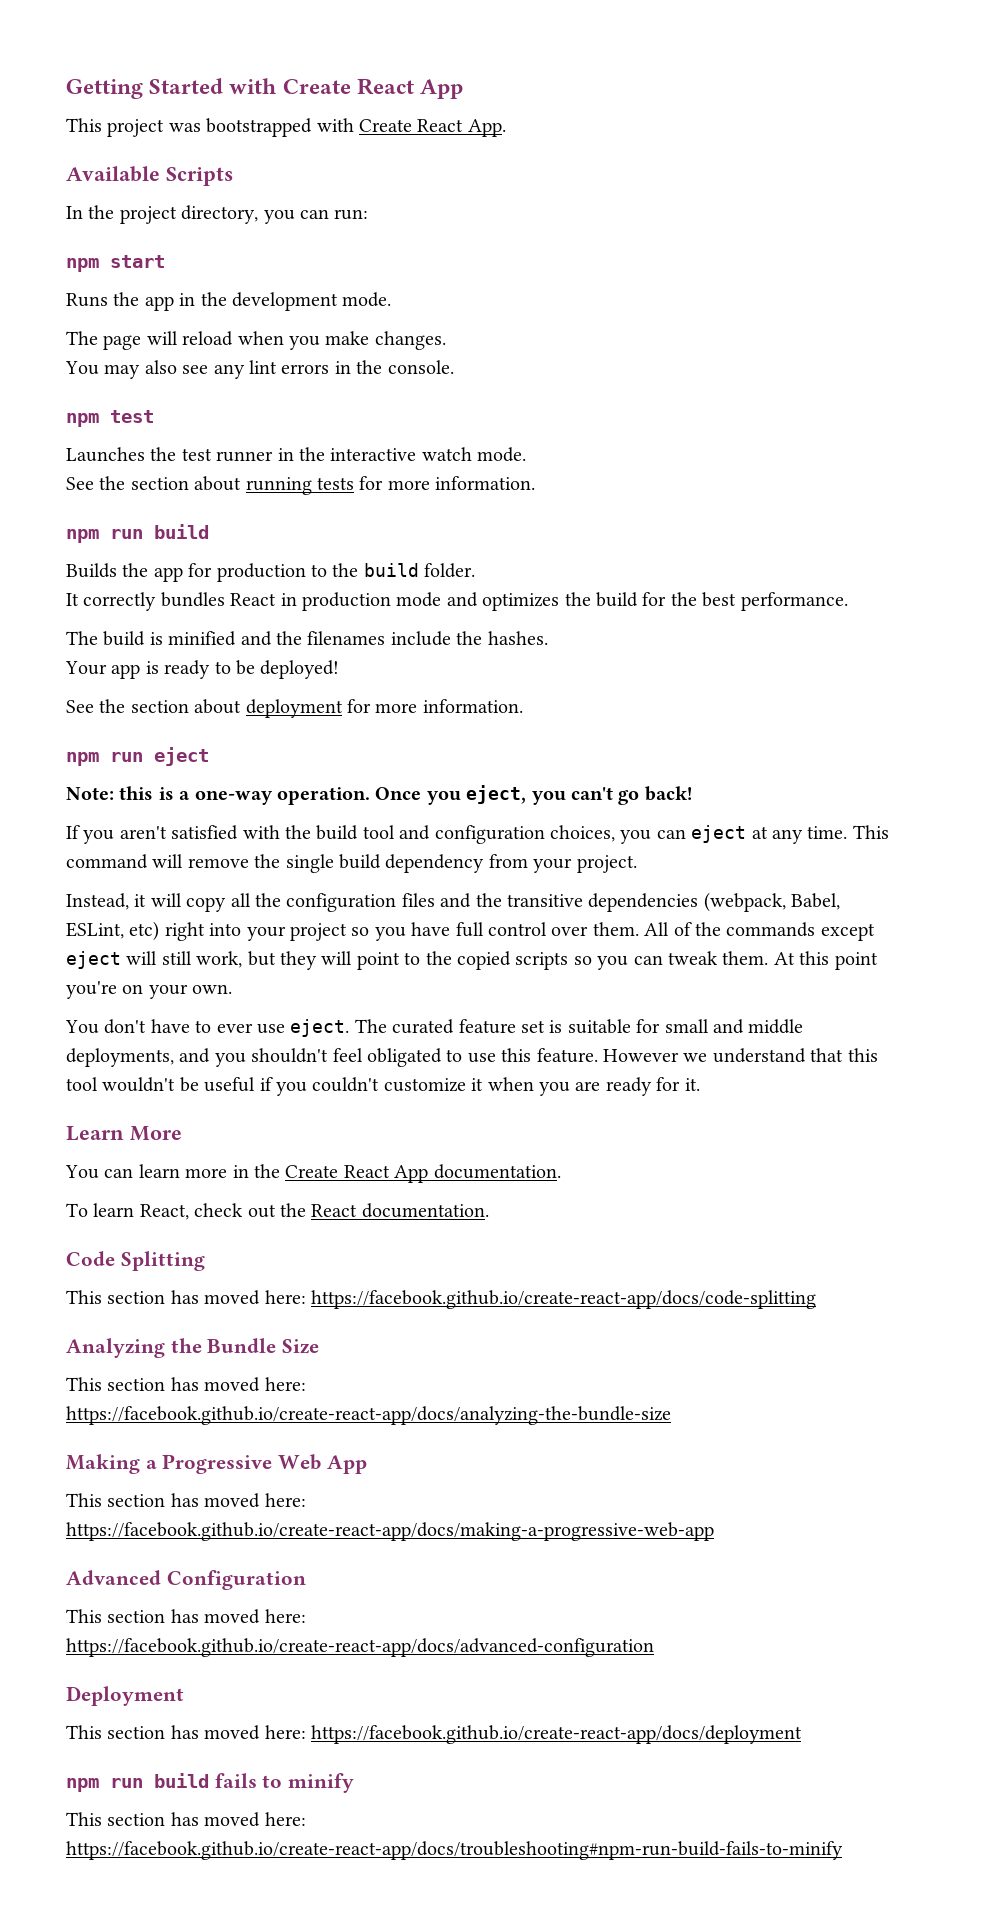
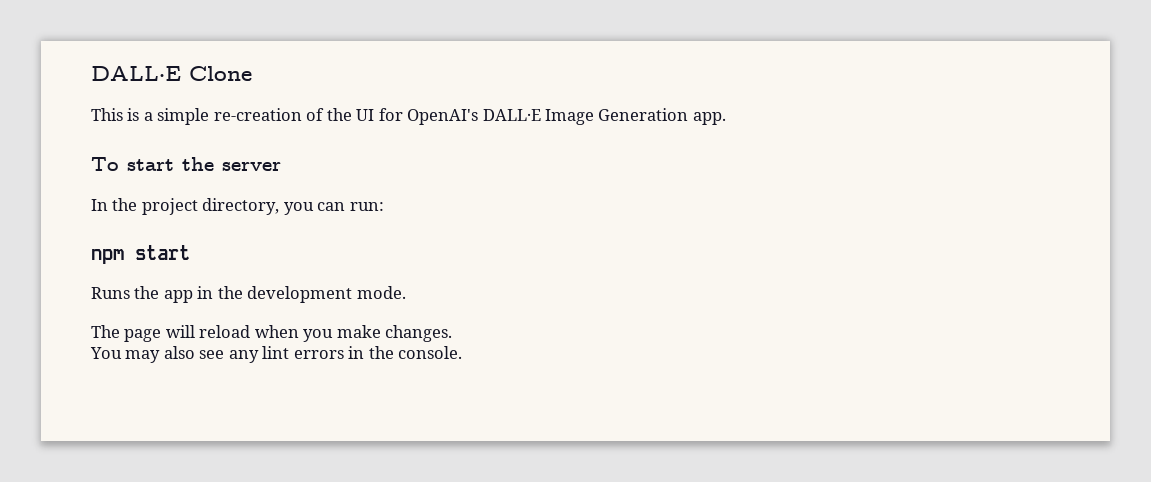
- Getting Started with Create React App
- This project was bootstrapped with Create React App.
- Available Scripts
+ DALL·E Clone
+ This is a simple re-creation of the UI for OpenAI's DALL·E Image Generation app.
+ To start the server
- npm test
- Launches the test runner in the interactive watch mode.
- See the section about running tests for more information.
- npm run build
- Builds the app for production to the build folder.
- It correctly bundles React in production mode and optimizes the build for the best performance.
- The build is minified and the filenames include the hashes.
- Your app is ready to be deployed!
- See the section about deployment for more information.
- npm run eject
- Note: this is a one-way operation. Once you eject, you can't go back!
- If you aren't satisfied with the build tool and configuration choices, you can eject at any time. This command will remove the single build dependency from your project.
- Instead, it will copy all the configuration files and the transitive dependencies (webpack, Babel, ESLint, etc) right into your project so you have full control over them. All of the commands except eject will still work, but they will point to the copied scripts so you can tweak them. At this point you're on your own.
- You don't have to ever use eject. The curated feature set is suitable for small and middle deployments, and you shouldn't feel obligated to use this feature. However we understand that this tool wouldn't be useful if you couldn't customize it when you are ready for it.
- Learn More
- You can learn more in the Create React App documentation.
- To learn React, check out the React documentation.
- Code Splitting
- This section has moved here: https://facebook.github.io/create-react-app/docs/code-splitting
- Analyzing the Bundle Size
- This section has moved here: https://facebook.github.io/create-react-app/docs/analyzing-the-bundle-size
- Making a Progressive Web App
- This section has moved here: https://facebook.github.io/create-react-app/docs/making-a-progressive-web-app
- Advanced Configuration
- This section has moved here: https://facebook.github.io/create-react-app/docs/advanced-configuration
- Deployment
- This section has moved here: https://facebook.github.io/create-react-app/docs/deployment
- npm run build fails to minify
- This section has moved here: https://facebook.github.io/create-react-app/docs/troubleshooting#npm-run-build-fails-to-minify

